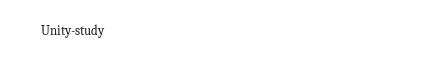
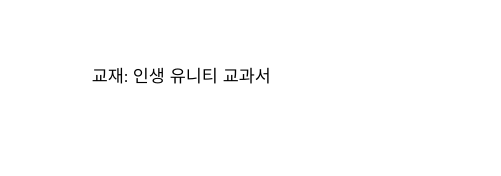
- Unity-study
+ 교재: 인생 유니티 교과서

